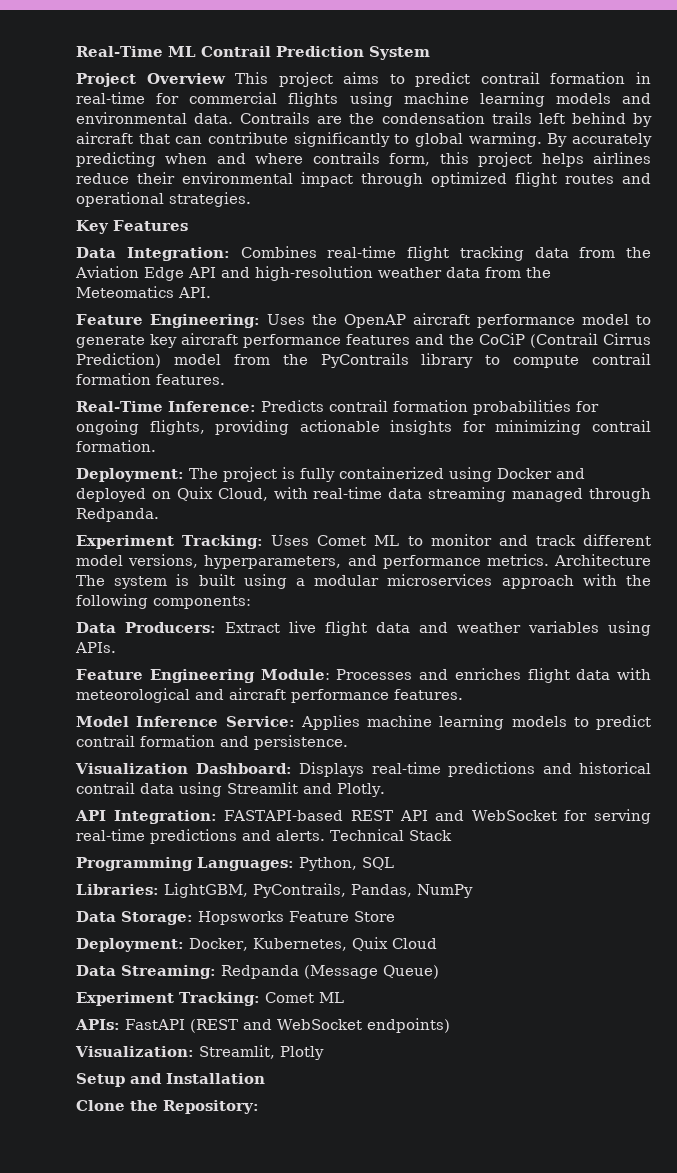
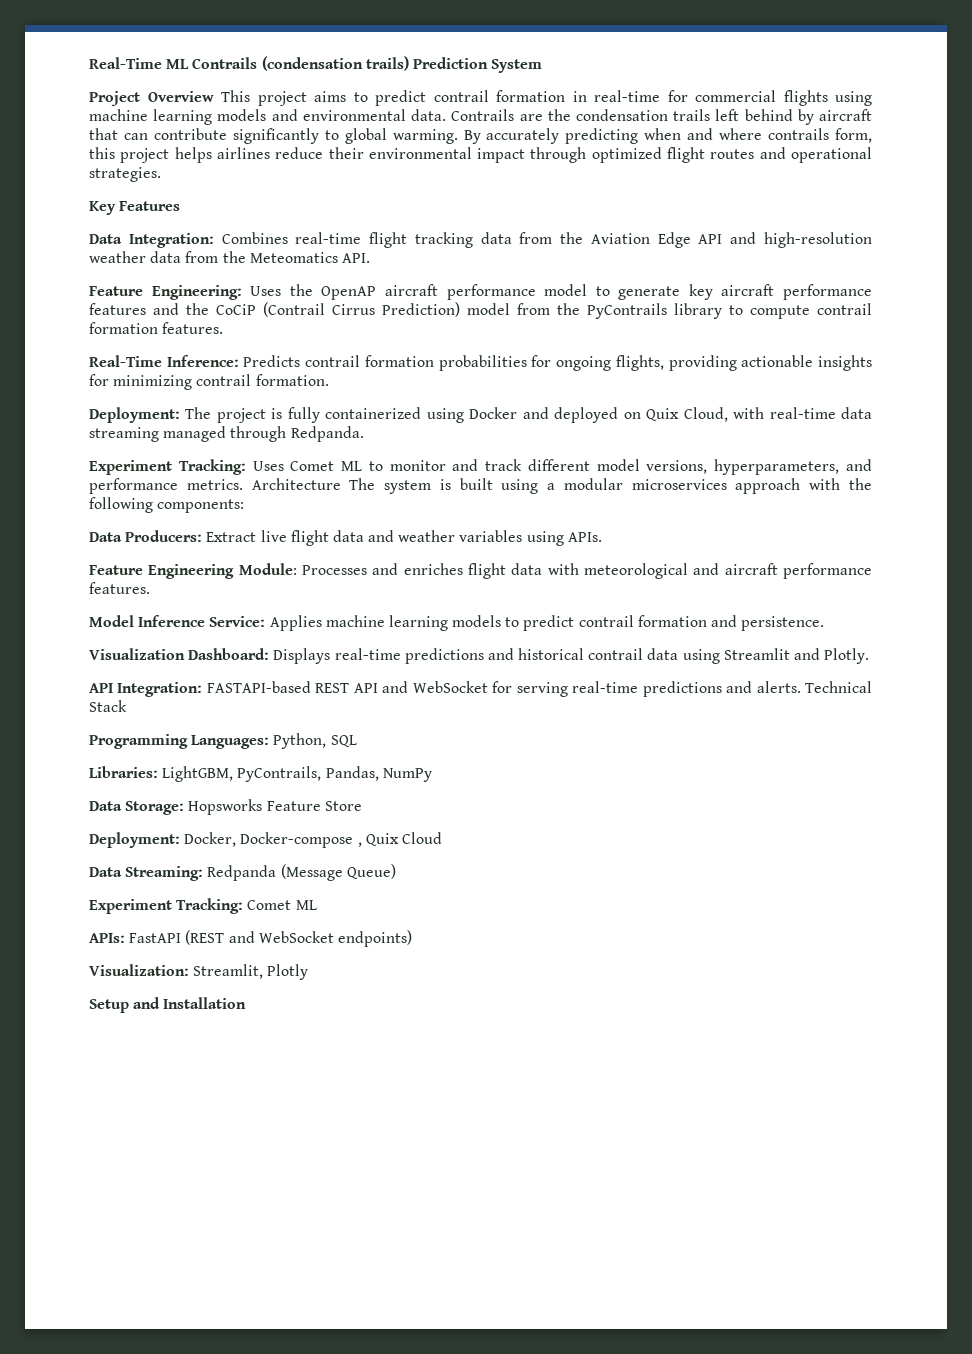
- Real-Time ML Contrail Prediction System
+ Real-Time ML Contrails (condensation trails) Prediction System
- Deployment: Docker, Kubernetes, Quix Cloud
+ Deployment: Docker, Docker-compose , Quix Cloud
- Clone the Repository:

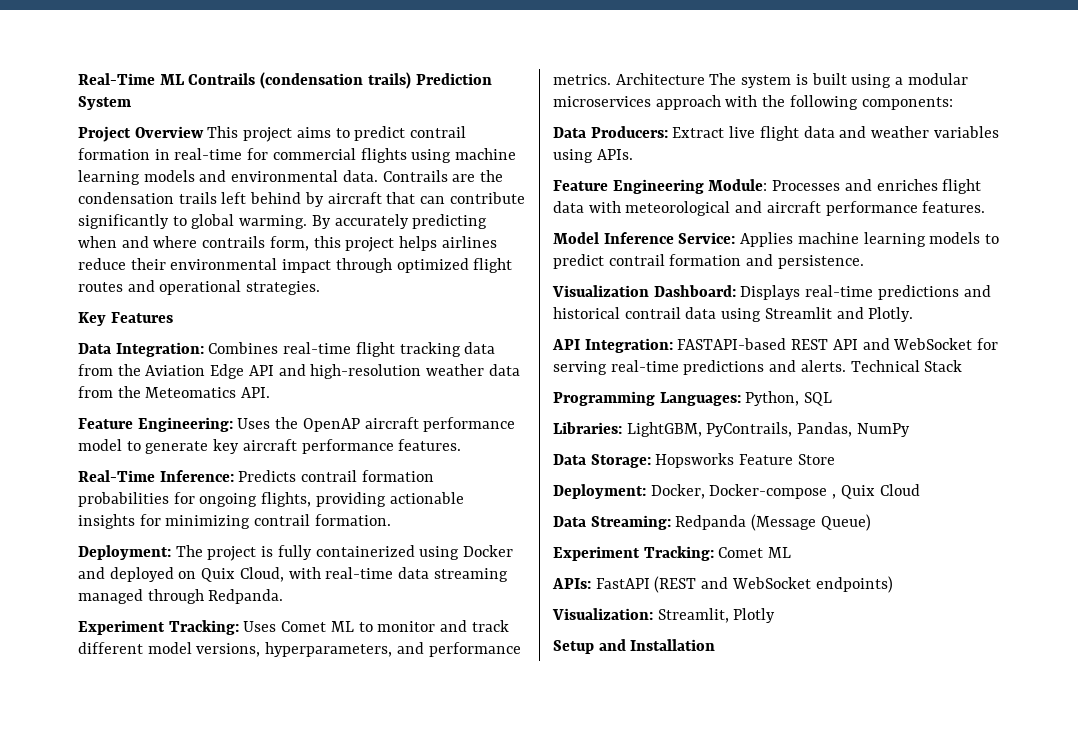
- Feature Engineering: Uses the OpenAP aircraft performance model to generate key aircraft performance features and the CoCiP (Contrail Cirrus Prediction) model from the PyContrails library to compute contrail formation features.
+ Feature Engineering: Uses the OpenAP aircraft performance model to generate key aircraft performance features.

